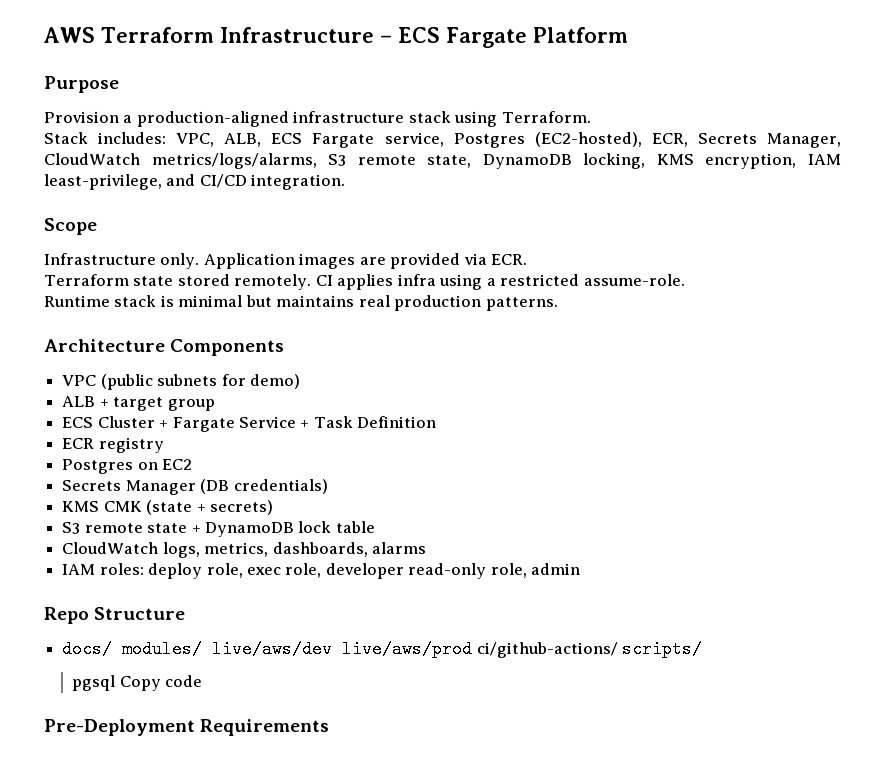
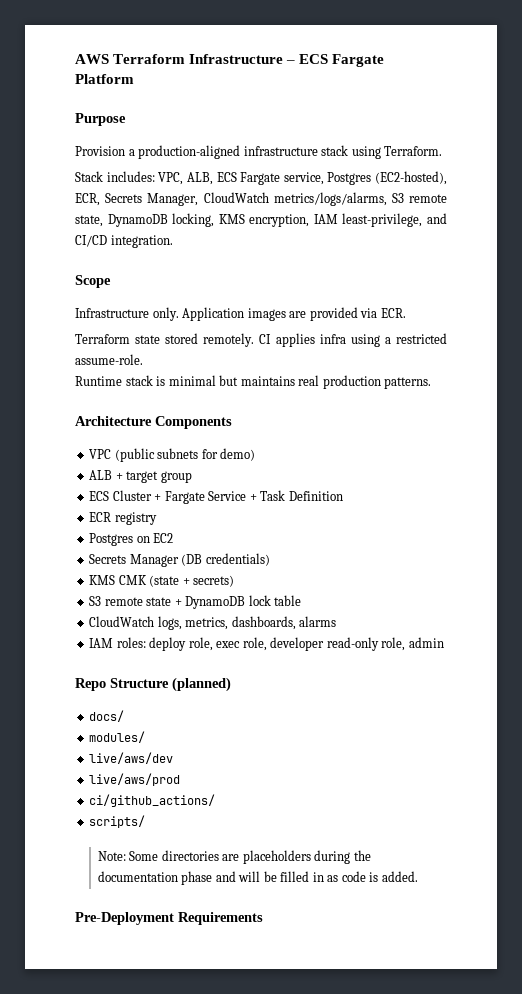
- Repo Structure
+ Repo Structure (planned)
- docs/ modules/ live/aws/dev live/aws/prod ci/github-actions/ scripts/
+ docs/
+ modules/
+ live/aws/dev
+ live/aws/prod
+ ci/github_actions/
+ scripts/
- pgsql Copy code
+ Note: Some directories are placeholders during the documentation phase and will be filled in as code is added.

